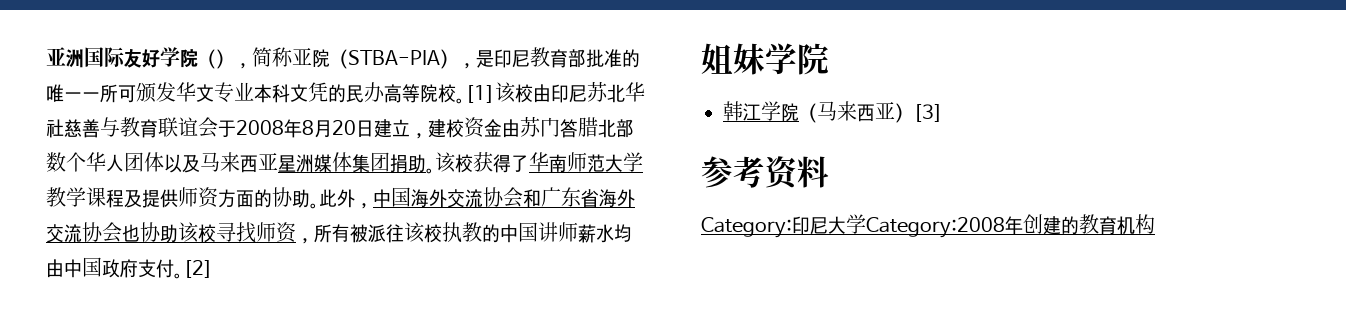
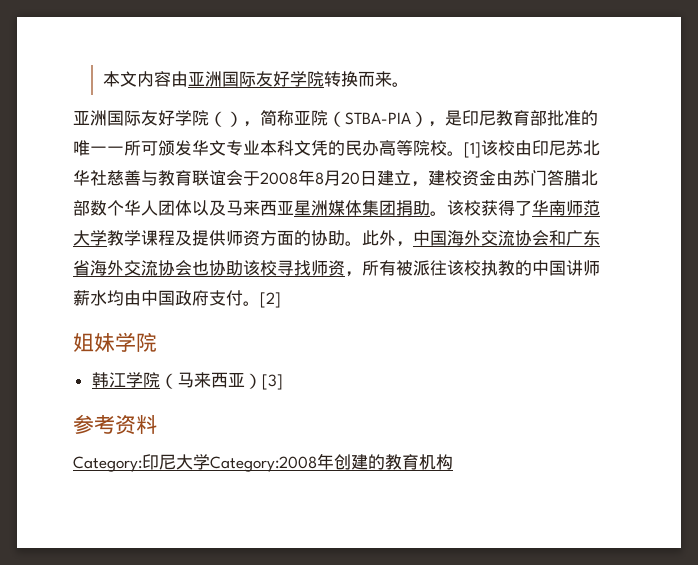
+ 本文内容由亚洲国际友好学院转换而来。

